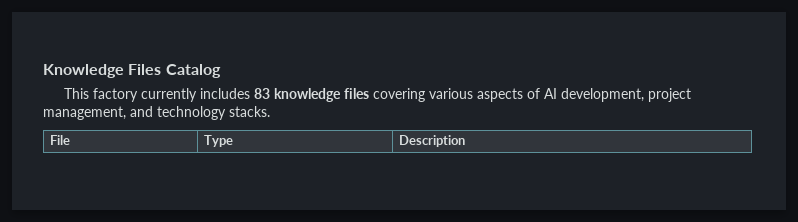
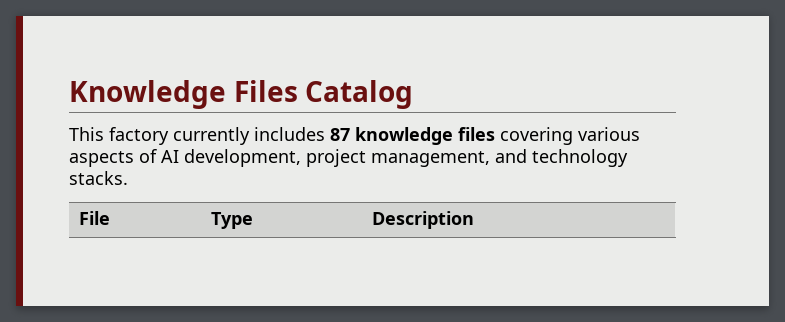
- This factory currently includes 83 knowledge files covering various aspects of AI development, project management, and technology stacks.
+ This factory currently includes 87 knowledge files covering various aspects of AI development, project management, and technology stacks.

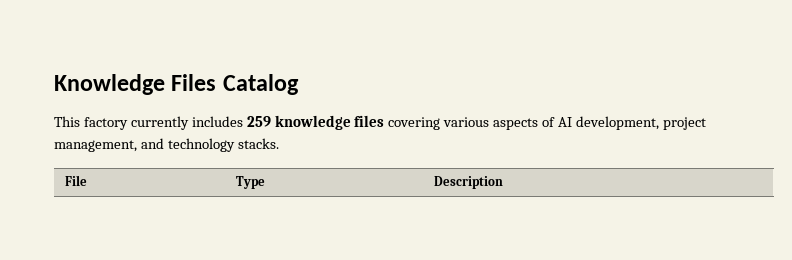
- This factory currently includes 87 knowledge files covering various aspects of AI development, project management, and technology stacks.
+ This factory currently includes 259 knowledge files covering various aspects of AI development, project management, and technology stacks.

